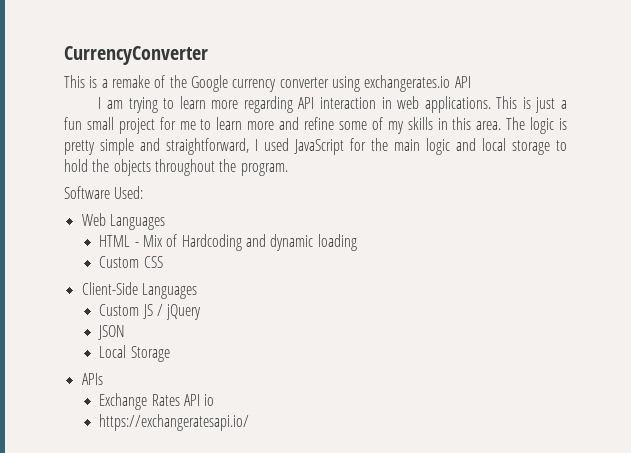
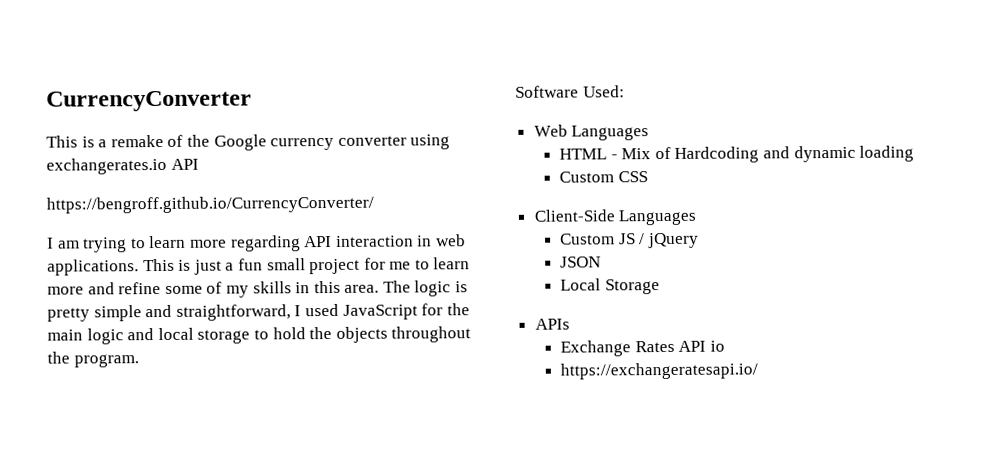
+ https://bengroff.github.io/CurrencyConverter/

